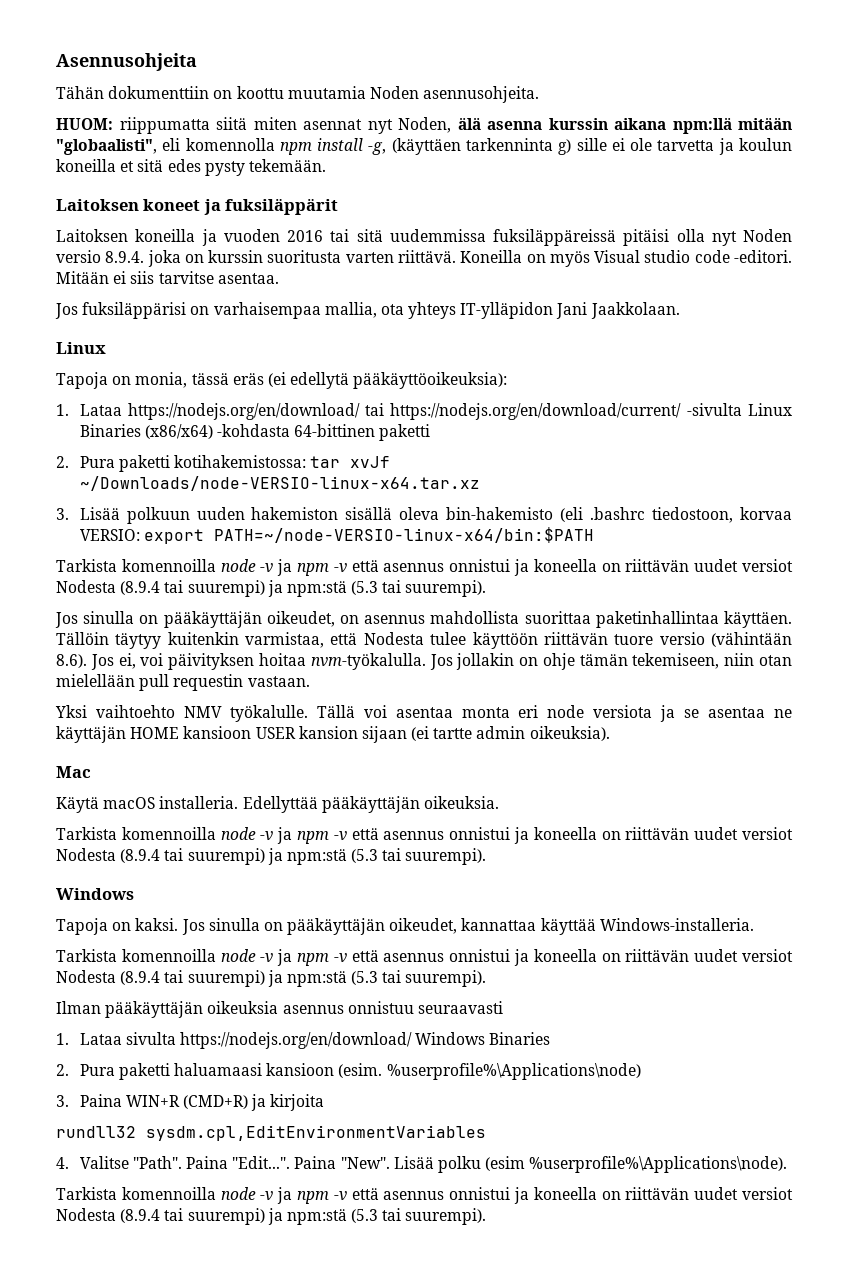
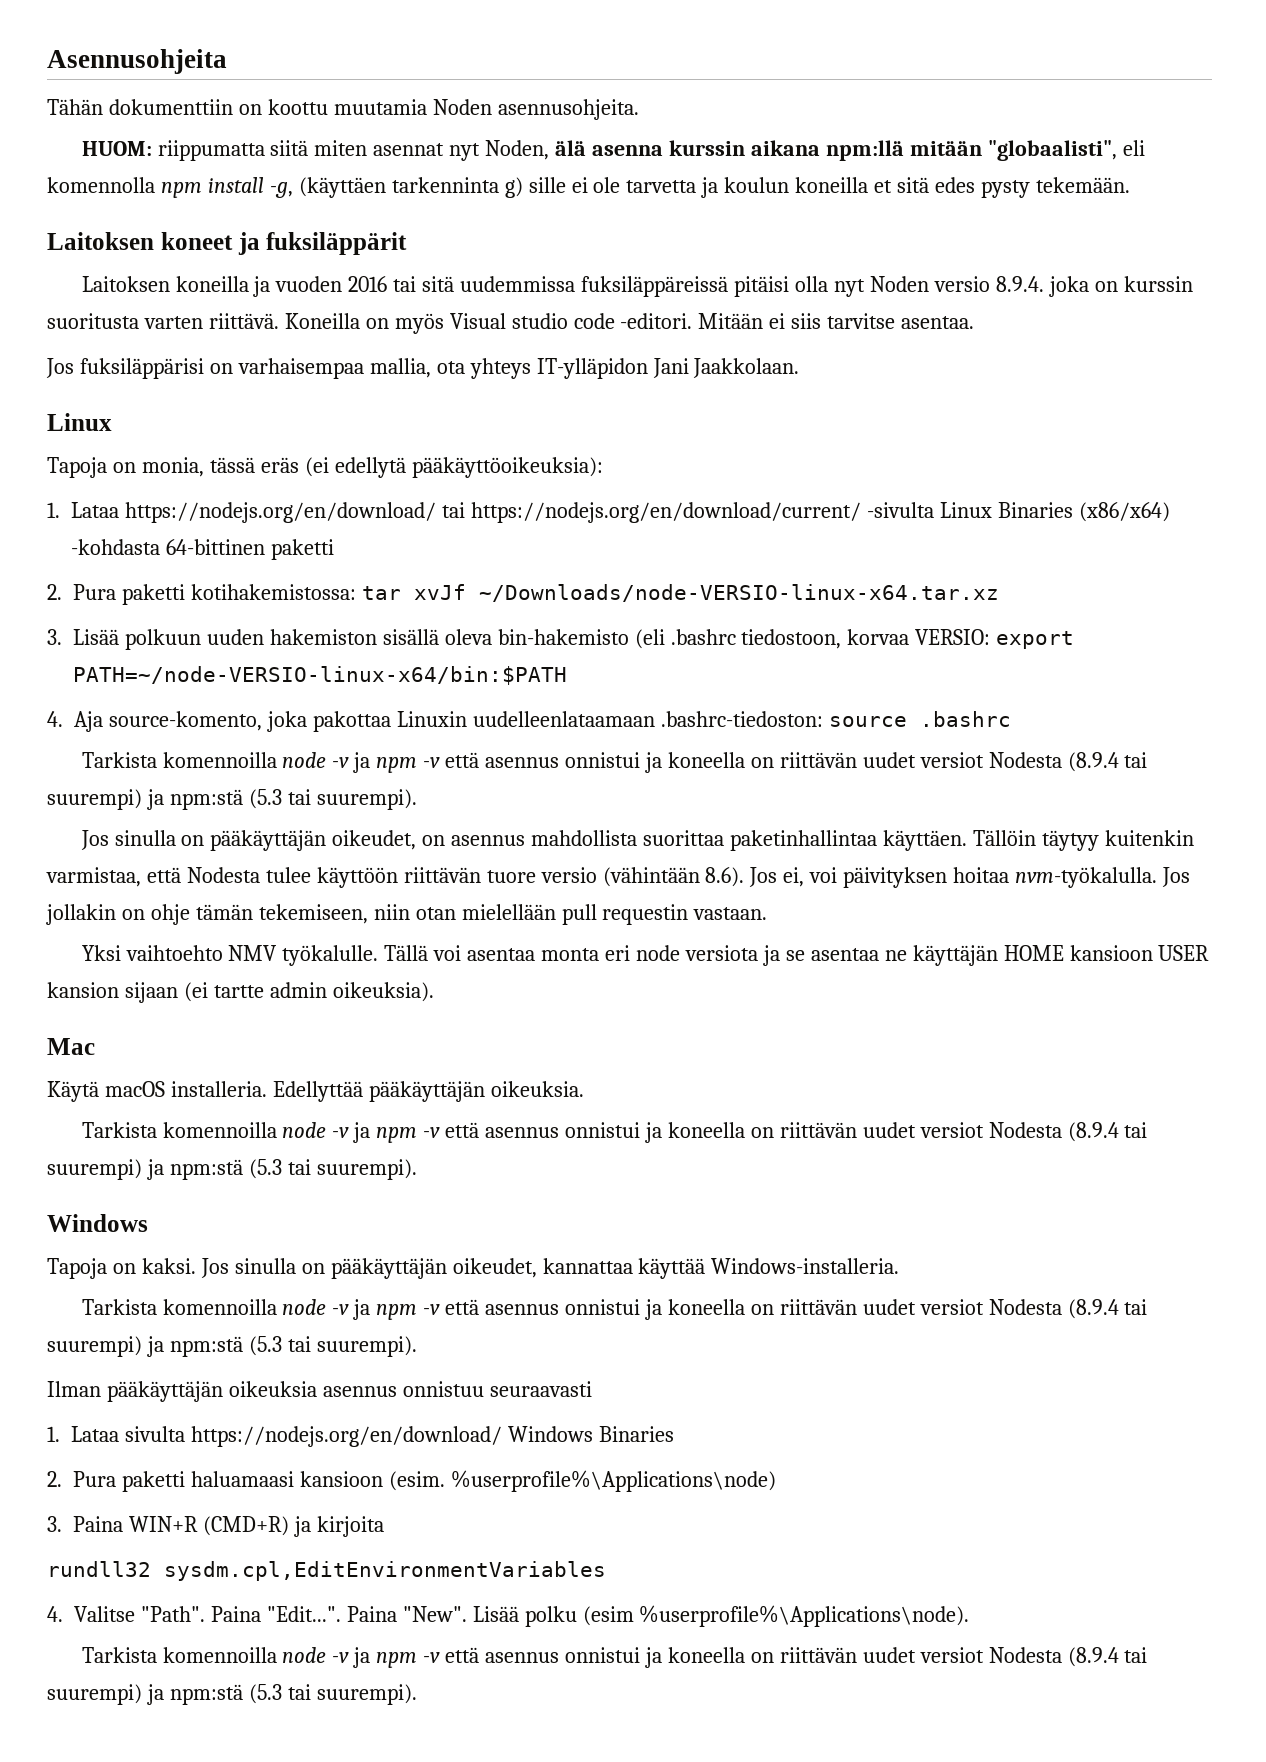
+ 4. Aja source-komento, joka pakottaa Linuxin uudelleenlataamaan .bashrc-tiedoston: source .bashrc

